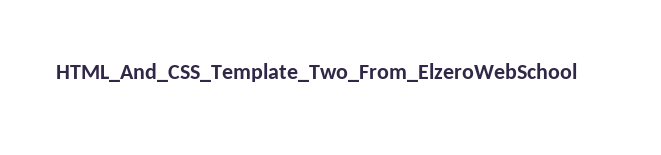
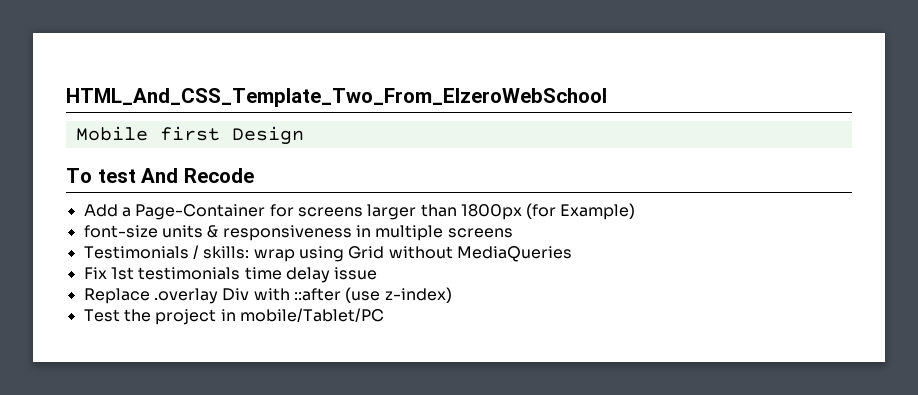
+ Mobile first Design
+ To test And Recode
+ Add a Page-Container for screens larger than 1800px (for Example)
+ font-size units & responsiveness in multiple screens
+ Testimonials / skills: wrap using Grid without MediaQueries
+ Fix 1st testimonials time delay issue
+ Replace .overlay Div with ::after (use z-index)
+ Test the project in mobile/Tablet/PC

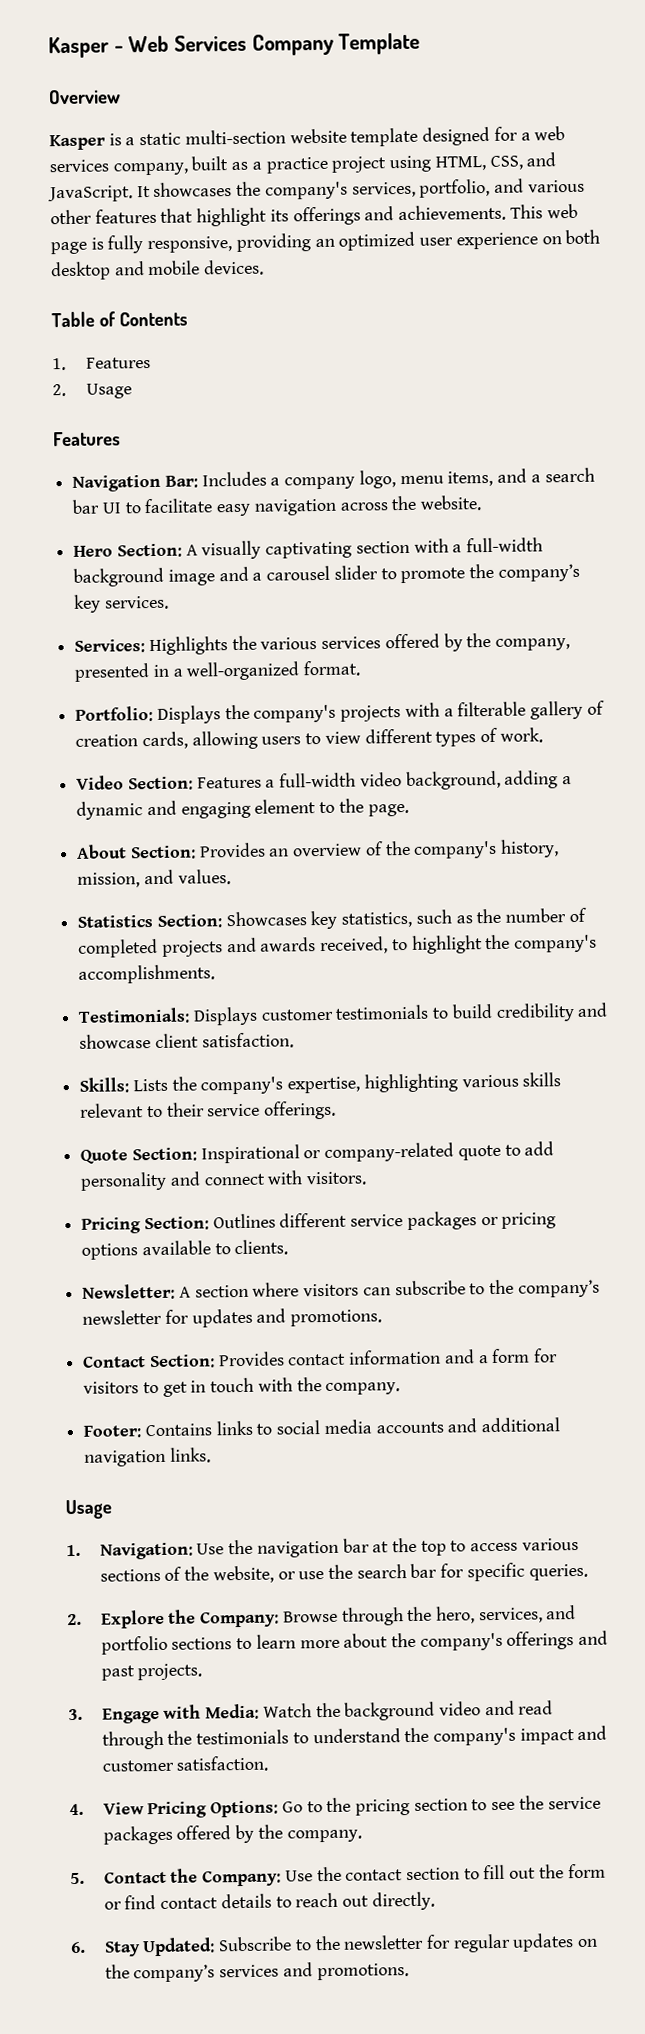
- HTML_And_CSS_Template_Two_From_ElzeroWebSchool
- Mobile first Design
- To test And Recode
- Add a Page-Container for screens larger than 1800px (for Example)
- font-size units & responsiveness in multiple screens
- Testimonials / skills: wrap using Grid without MediaQueries
- Fix 1st testimonials time delay issue
- Replace .overlay Div with ::after (use z-index)
- Test the project in mobile/Tablet/PC
+ Kasper - Web Services Company Template
+ Overview
+ Kasper is a static multi-section website template designed for a web services company, built as a practice project using HTML, CSS, and JavaScript. It showcases the company's services, portfolio, and various other features that highlight its offerings and achievements. This web page is fully responsive, providing an optimized user experience on both desktop and mobile devices.
+ Table of Contents
+ 1. Features
+ 2. Usage
+ Features
+ Navigation Bar: Includes a company logo, menu items, and a search bar UI to facilitate easy navigation across the website.
+ Hero Section: A visually captivating section with a full-width background image and a carousel slider to promote the company’s key services.
+ Services: Highlights the various services offered by the company, presented in a well-organized format.
+ Portfolio: Displays the company's projects with a filterable gallery of creation cards, allowing users to view different types of work.
+ Video Section: Features a full-width video background, adding a dynamic and engaging element to the page.
+ About Section: Provides an overview of the company's history, mission, and values.
+ Statistics Section: Showcases key statistics, such as the number of completed projects and awards received, to highlight the company's accomplishments.
+ Testimonials: Displays customer testimonials to build credibility and showcase client satisfaction.
+ Skills: Lists the company's expertise, highlighting various skills relevant to their service offerings.
+ Quote Section: Inspirational or company-related quote to add personality and connect with visitors.
+ Pricing Section: Outlines different service packages or pricing options available to clients.
+ Newsletter: A section where visitors can subscribe to the company’s newsletter for updates and promotions.
+ Contact Section: Provides contact information and a form for visitors to get in touch with the company.
+ Footer: Contains links to social media accounts and additional navigation links.
+ Usage
+ 1. Navigation: Use the navigation bar at the top to access various sections of the website, or use the search bar for specific queries.
+ 2. Explore the Company: Browse through the hero, services, and portfolio sections to learn more about the company's offerings and past projects.
+ 3. Engage with Media: Watch the background video and read through the testimonials to understand the company's impact and customer satisfaction.
+ 4. View Pricing Options: Go to the pricing section to see the service packages offered by the company.
+ 5. Contact the Company: Use the contact section to fill out the form or find contact details to reach out directly.
+ 6. Stay Updated: Subscribe to the newsletter for regular updates on the company’s services and promotions.

